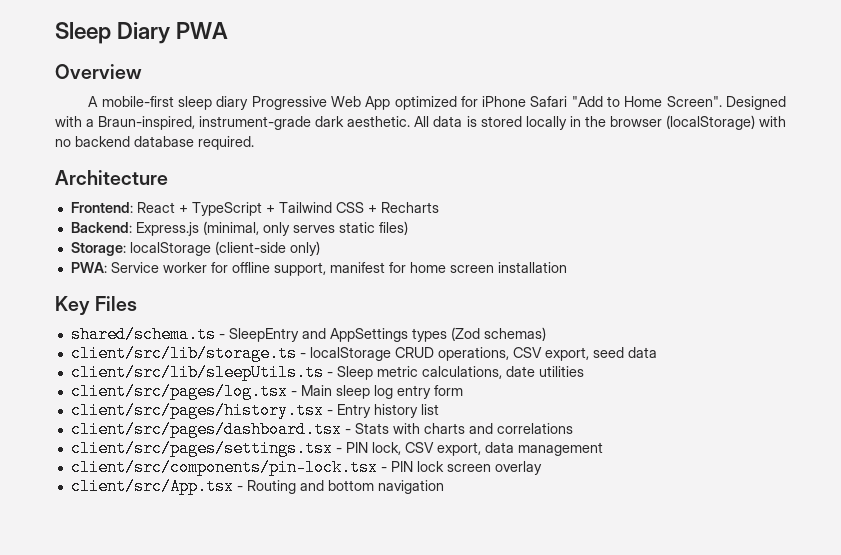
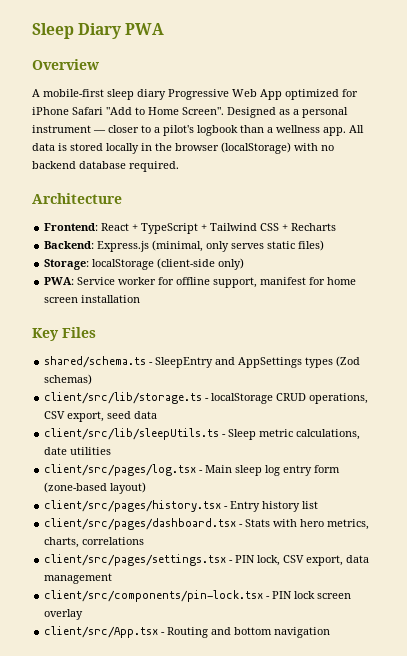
- Designed with a Braun-inspired, instrument-grade dark aesthetic.
+ Designed as a personal instrument — closer to a pilot's logbook than a wellness app.
- client/src/pages/log.tsx - Main sleep log entry form
+ client/src/pages/log.tsx - Main sleep log entry form (zone-based layout)
- client/src/pages/dashboard.tsx - Stats with charts and correlations
+ client/src/pages/dashboard.tsx - Stats with hero metrics, charts, correlations

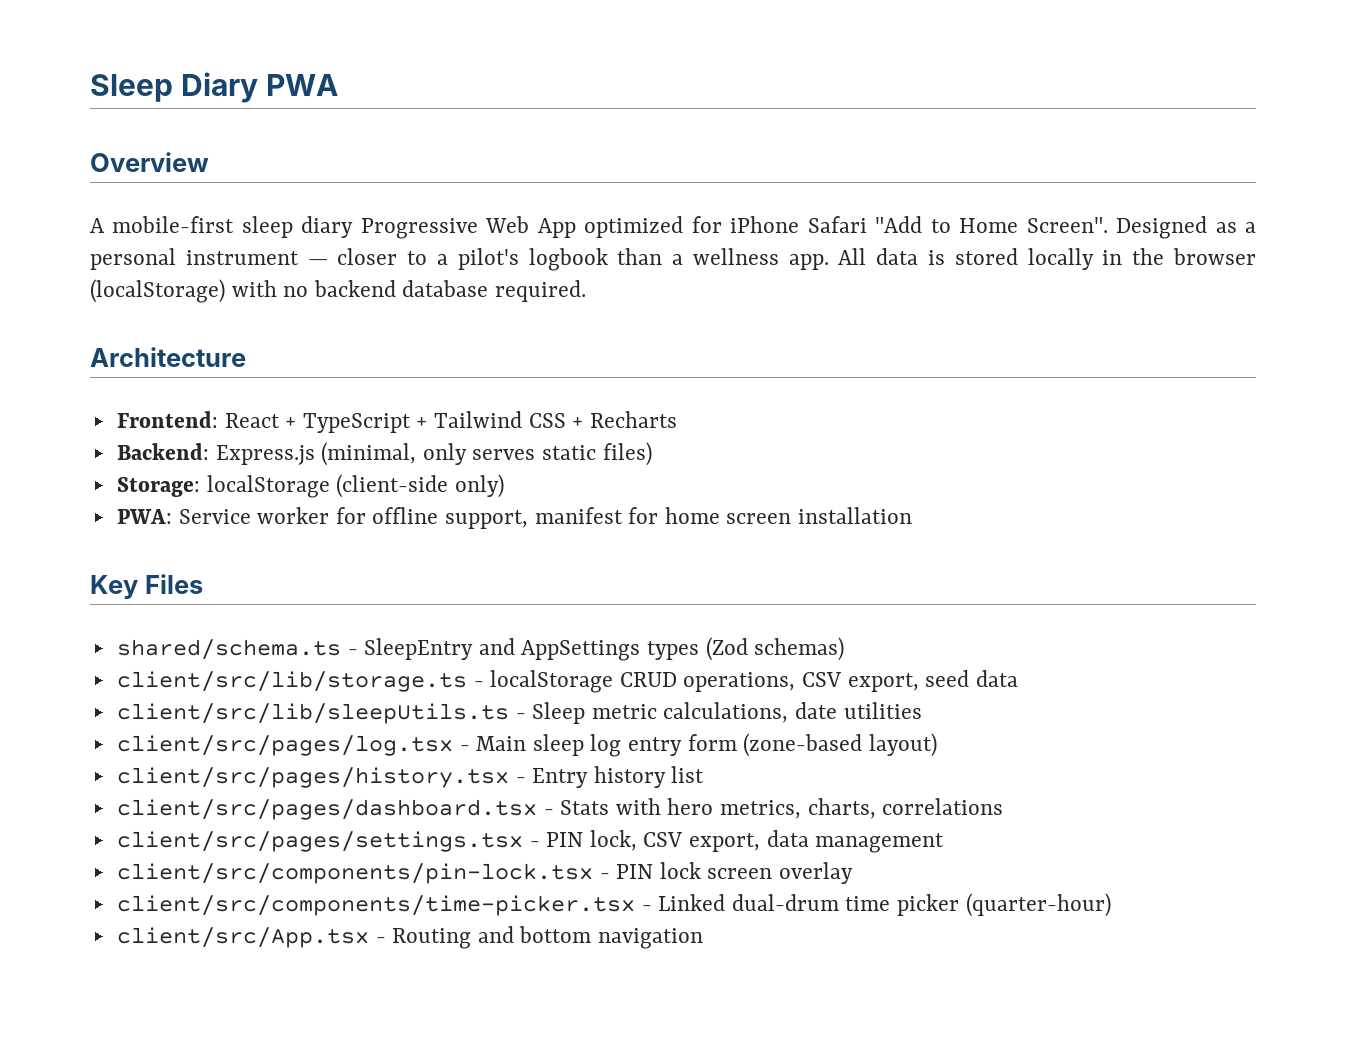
+ client/src/components/time-picker.tsx - Linked dual-drum time picker (quarter-hour)

